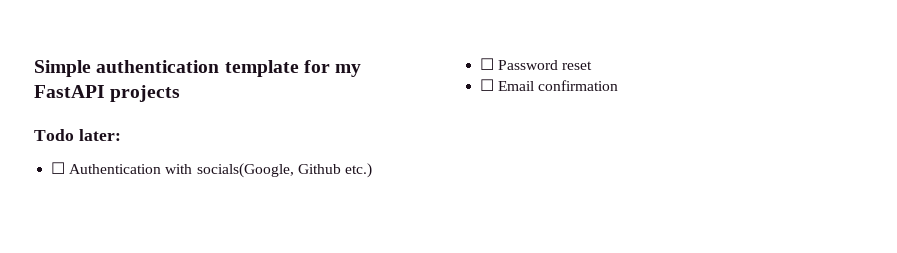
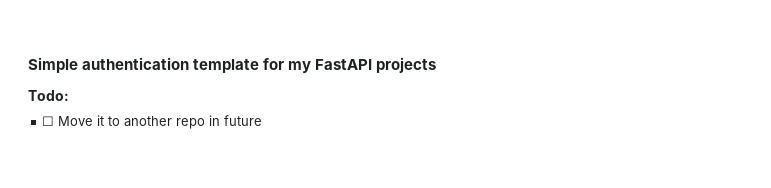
- Todo later:
- ☐ Authentication with socials(Google, Github etc.)
- ☐ Password reset
- ☐ Email confirmation
+ Todo:
+ ☐ Move it to another repo in future

